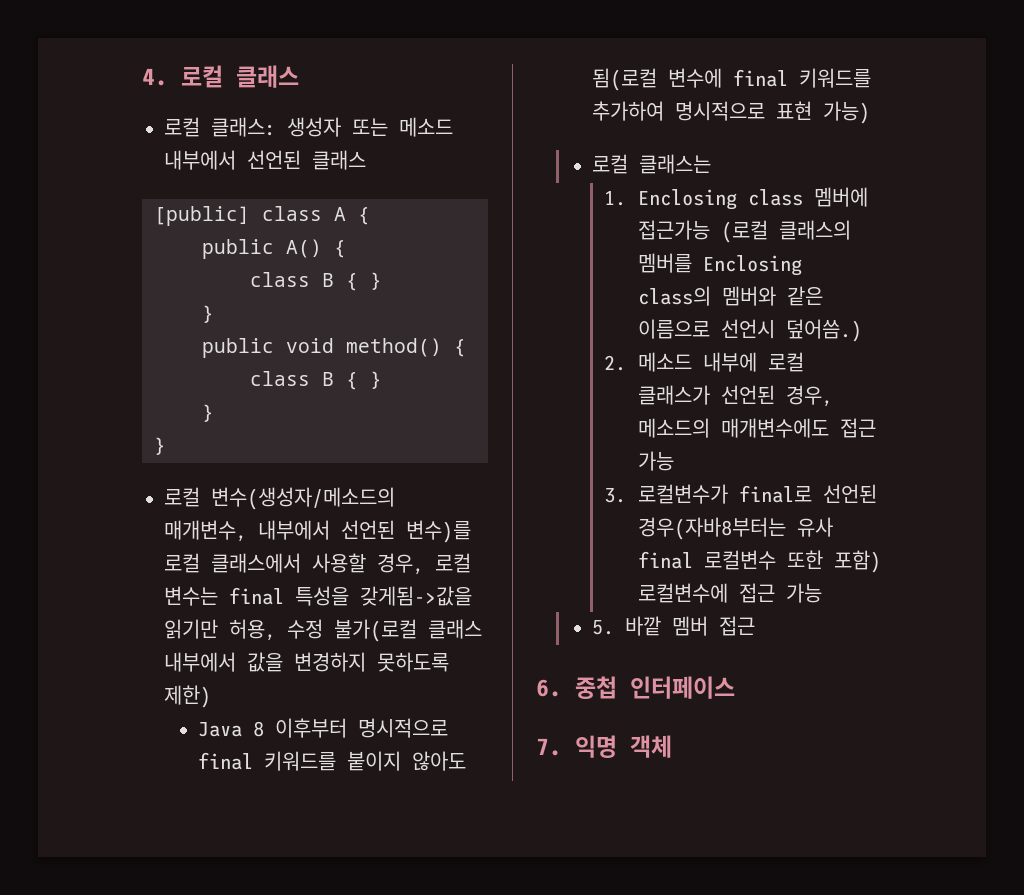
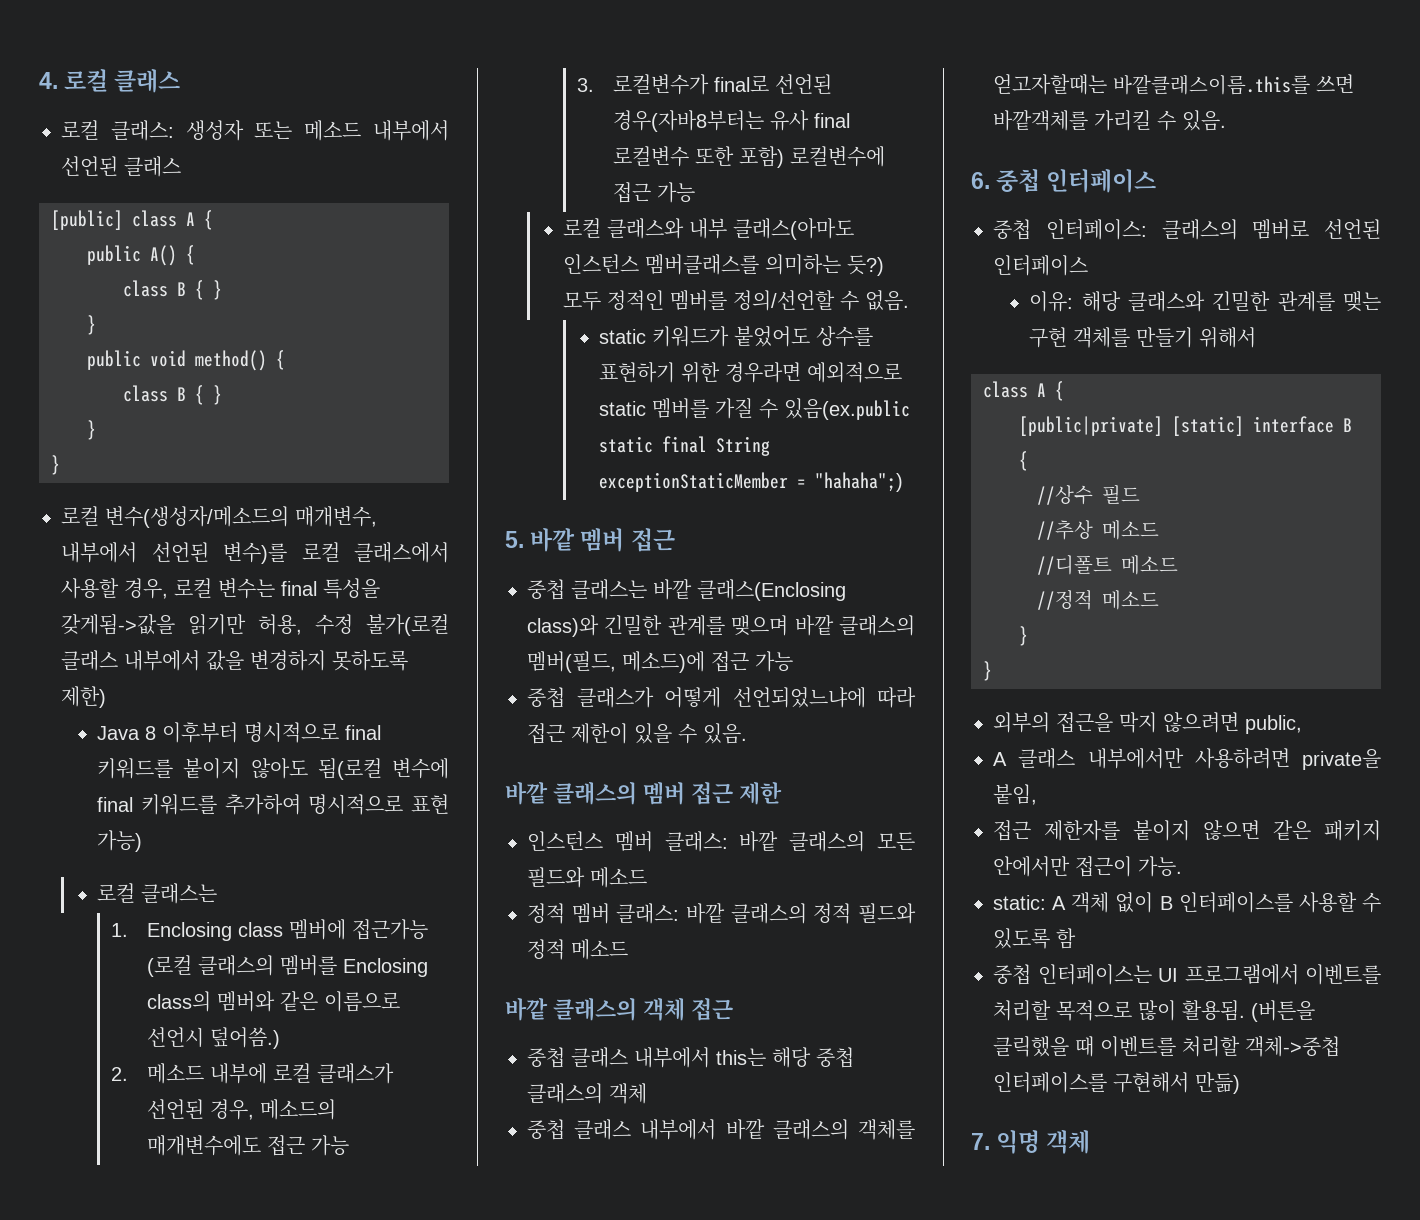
+ 로컬 클래스와 내부 클래스(아마도 인스턴스 멤버클래스를 의미하는 듯?) 모두 정적인 멤버를 정의/선언할 수 없음.
+ static 키워드가 붙었어도 상수를 표현하기 위한 경우라면 예외적으로 static 멤버를 가질 수 있음(ex.public static final String exceptionStaticMember = "hahaha";)
  5. 바깥 멤버 접근
+ 중첩 클래스는 바깥 클래스(Enclosing class)와 긴밀한 관계를 맺으며 바깥 클래스의 멤버(필드, 메소드)에 접근 가능
+ 중첩 클래스가 어떻게 선언되었느냐에 따라 접근 제한이 있을 수 있음.
+ 바깥 클래스의 멤버 접근 제한
+ 인스턴스 멤버 클래스: 바깥 클래스의 모든 필드와 메소드
+ 정적 멤버 클래스: 바깥 클래스의 정적 필드와 정적 메소드
+ 바깥 클래스의 객체 접근
+ 중첩 클래스 내부에서 this는 해당 중첩 클래스의 객체
+ 중첩 클래스 내부에서 바깥 클래스의 객체를 얻고자할때는 바깥클래스이름.this를 쓰면 바깥객체를 가리킬 수 있음.
  6. 중첩 인터페이스
+ 중첩 인터페이스: 클래스의 멤버로 선언된 인터페이스
+ 이유: 해당 클래스와 긴밀한 관계를 맺는 구현 객체를 만들기 위해서
+ class A {
+ [public|private] [static] interface B {
+ //상수 필드
+ //추상 메소드
+ //디폴트 메소드
+ //정적 메소드
+ }
+ }
+ 외부의 접근을 막지 않으려면 public,
+ A 클래스 내부에서만 사용하려면 private을 붙임,
+ 접근 제한자를 붙이지 않으면 같은 패키지 안에서만 접근이 가능.
+ static: A 객체 없이 B 인터페이스를 사용할 수 있도록 함
+ 중첩 인터페이스는 UI 프로그램에서 이벤트를 처리할 목적으로 많이 활용됨. (버튼을 클릭했을 때 이벤트를 처리할 객체->중첩 인터페이스를 구현해서 만듦)

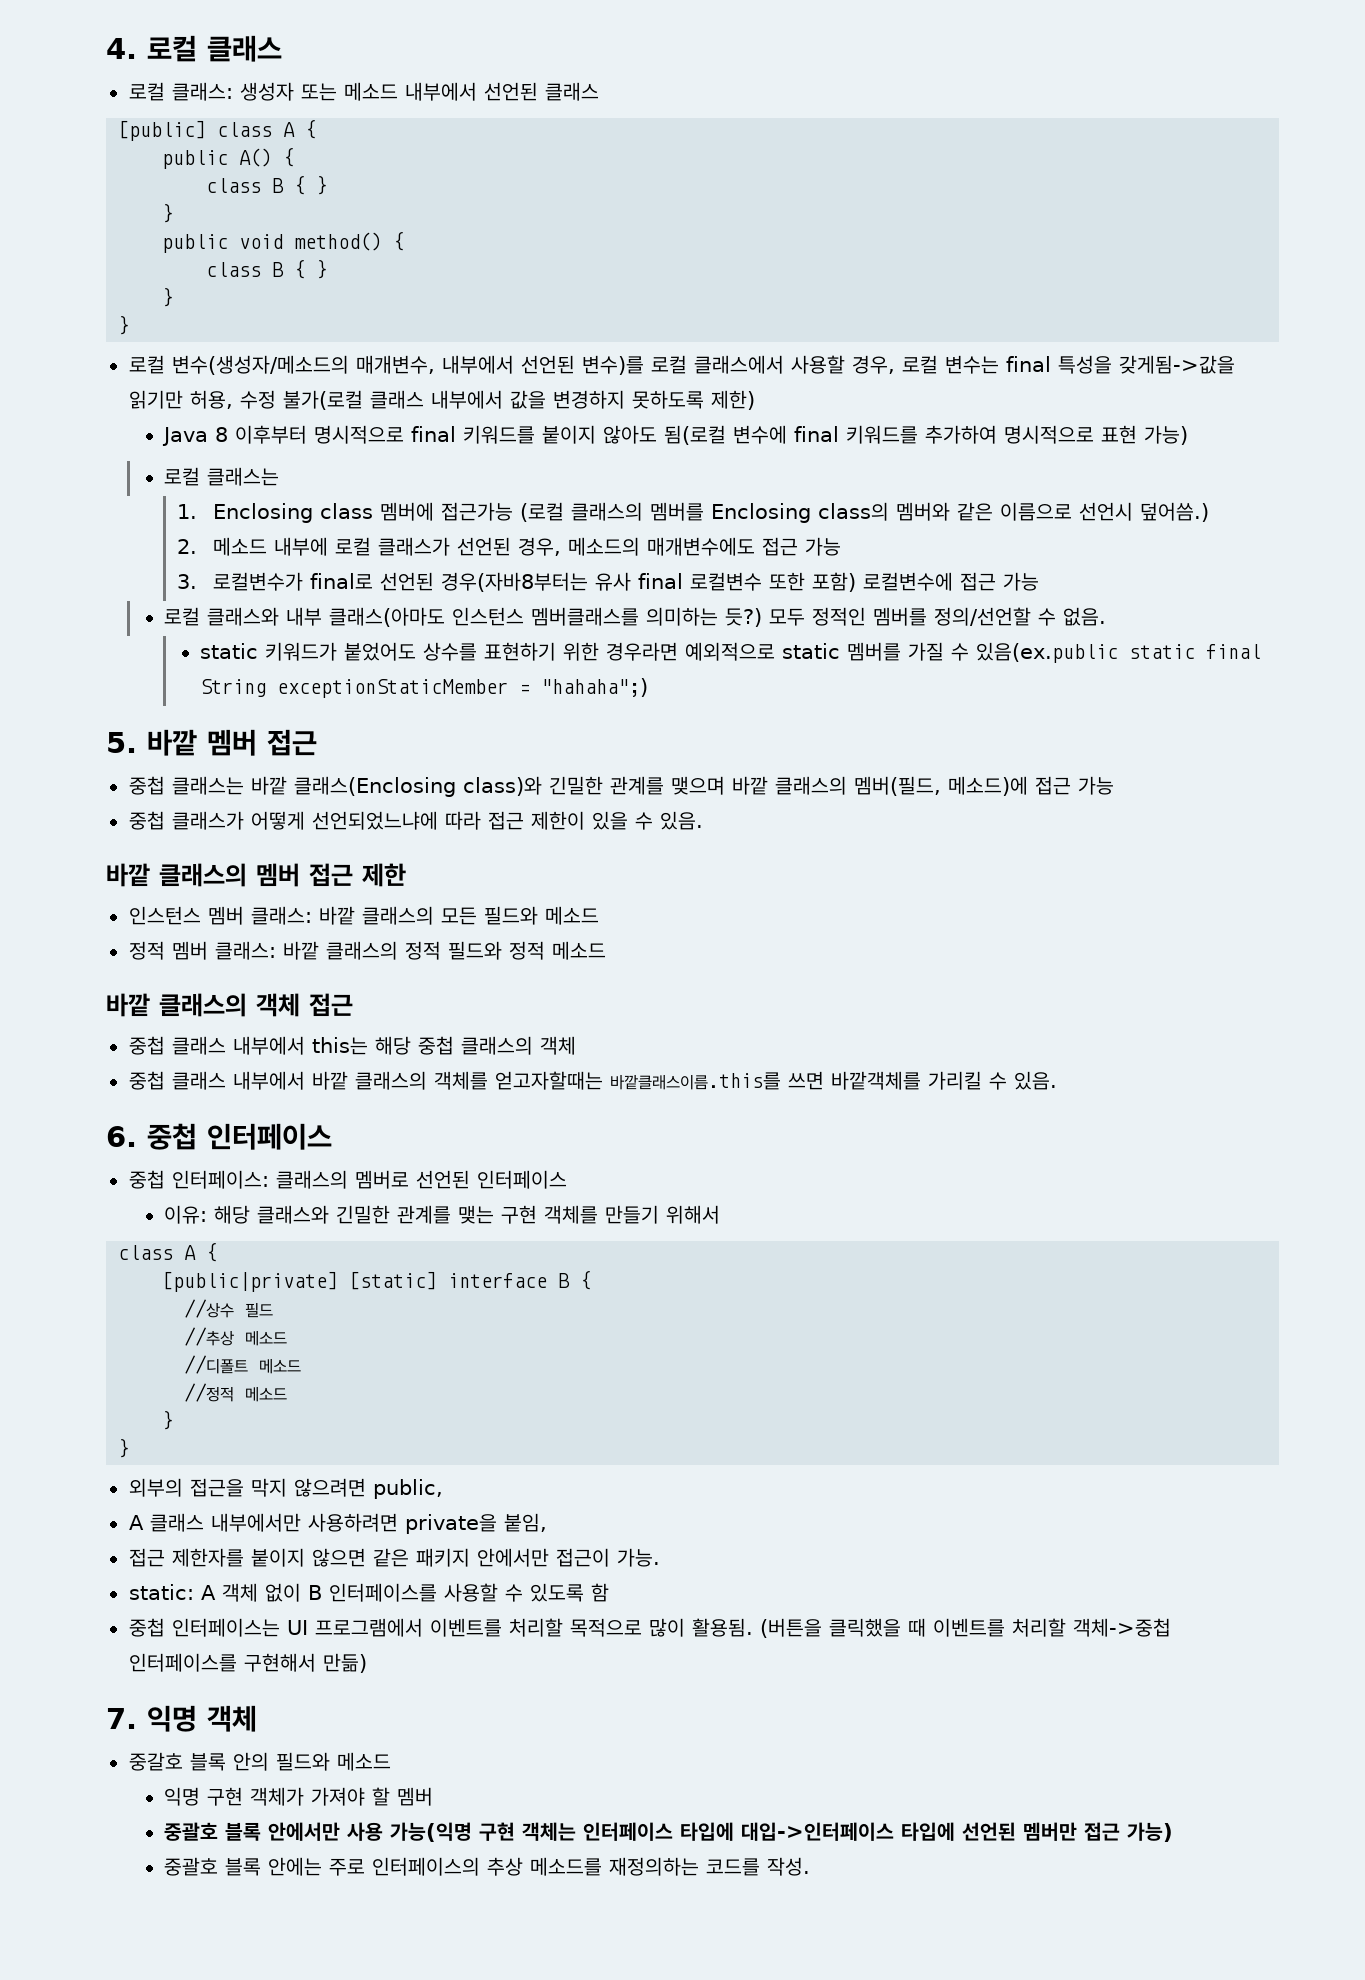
+ 중갈호 블록 안의 필드와 메소드
+ 익명 구현 객체가 가져야 할 멤버
+ 중괄호 블록 안에서만 사용 가능(익명 구현 객체는 인터페이스 타입에 대입->인터페이스 타입에 선언된 멤버만 접근 가능)
+ 중괄호 블록 안에는 주로 인터페이스의 추상 메소드를 재정의하는 코드를 작성.

